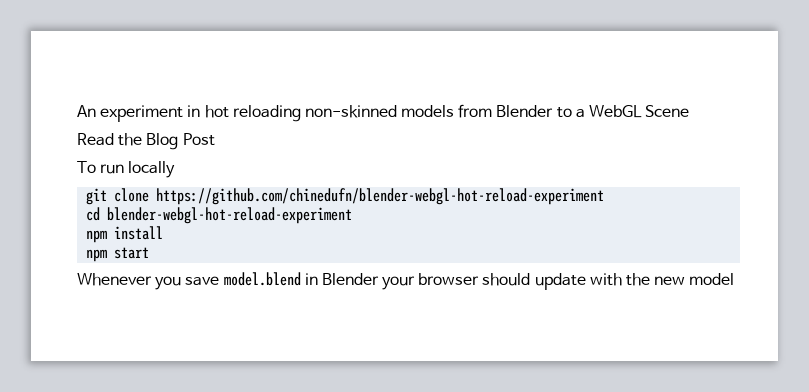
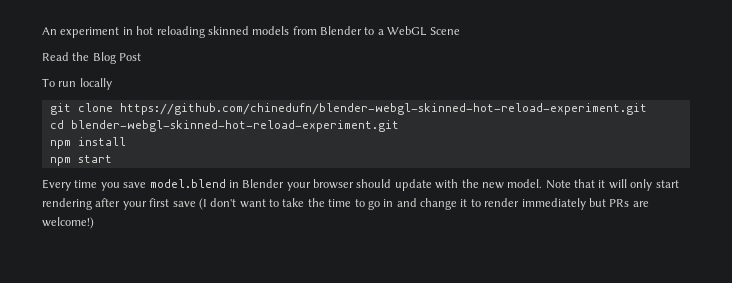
- An experiment in hot reloading non-skinned models from Blender to a WebGL Scene
+ An experiment in hot reloading skinned models from Blender to a WebGL Scene
- git clone https://github.com/chinedufn/blender-webgl-hot-reload-experiment
+ git clone https://github.com/chinedufn/blender-webgl-skinned-hot-reload-experiment.git
- cd blender-webgl-hot-reload-experiment
+ cd blender-webgl-skinned-hot-reload-experiment.git
- Whenever you save model.blend in Blender your browser should update with the new model
+ Every time you save model.blend in Blender your browser should update with the new model. Note that it will only start rendering after your first save (I don't want to take the time to go in and change it to render immediately but PRs are welcome!)

